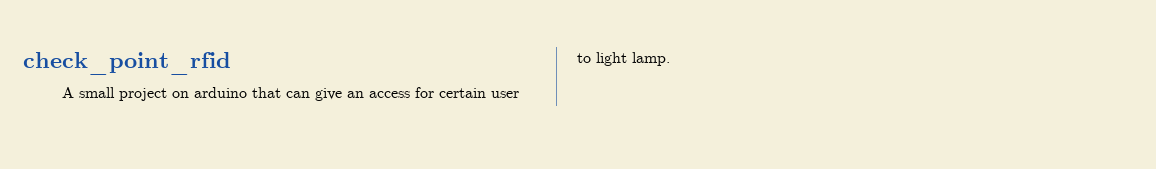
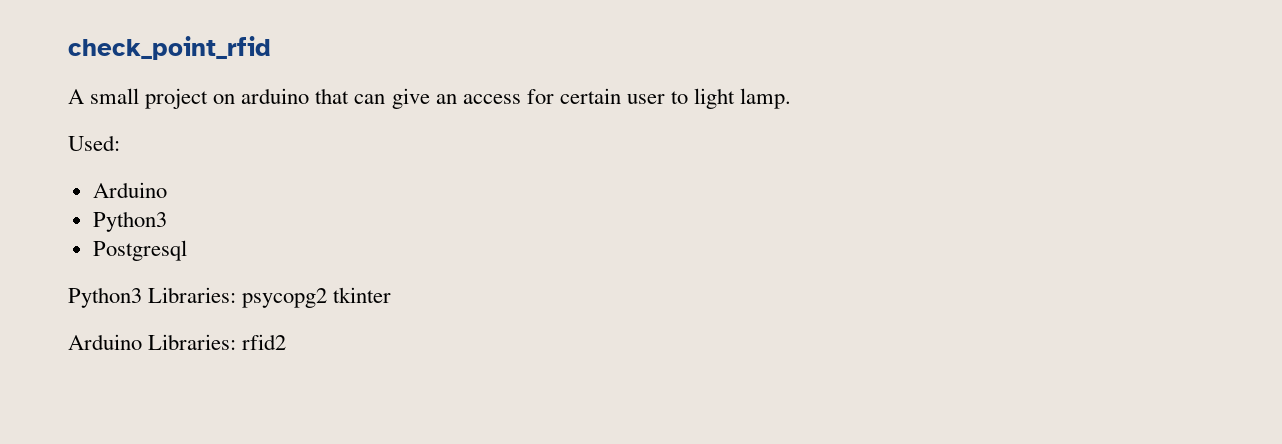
+ Used:
+ Arduino
+ Python3
+ Postgresql
+ Python3 Libraries: psycopg2 tkinter
+ Arduino Libraries: rfid2

